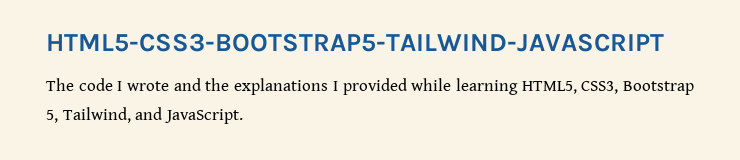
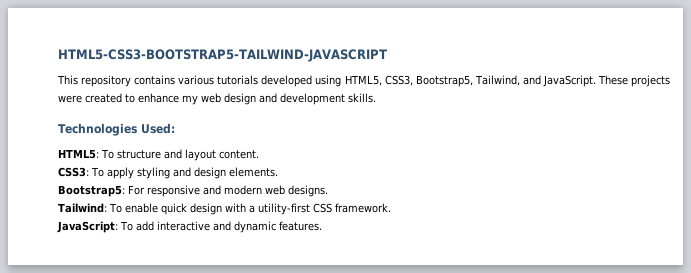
- The code I wrote and the explanations I provided while learning HTML5, CSS3, Bootstrap 5, Tailwind, and JavaScript.
+ This repository contains various tutorials developed using HTML5, CSS3, Bootstrap5, Tailwind, and JavaScript. These projects were created to enhance my web design and development skills.
+ Technologies Used:
+ HTML5: To structure and layout content.
+ CSS3: To apply styling and design elements.
+ Bootstrap5: For responsive and modern web designs.
+ Tailwind: To enable quick design with a utility-first CSS framework.
+ JavaScript: To add interactive and dynamic features.

